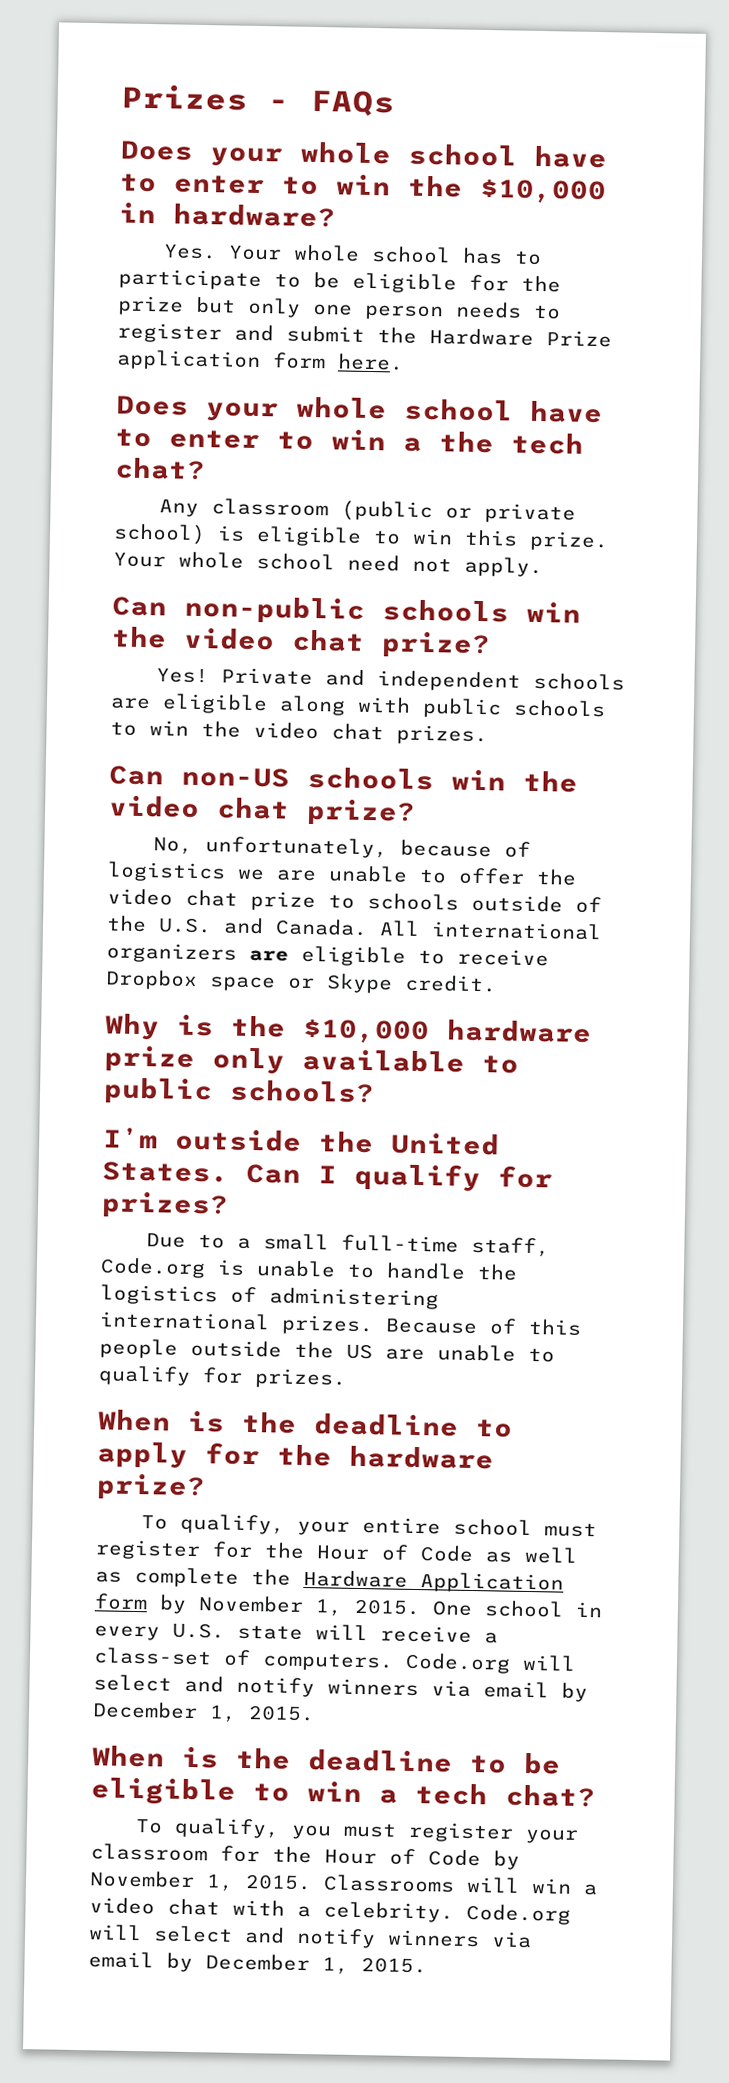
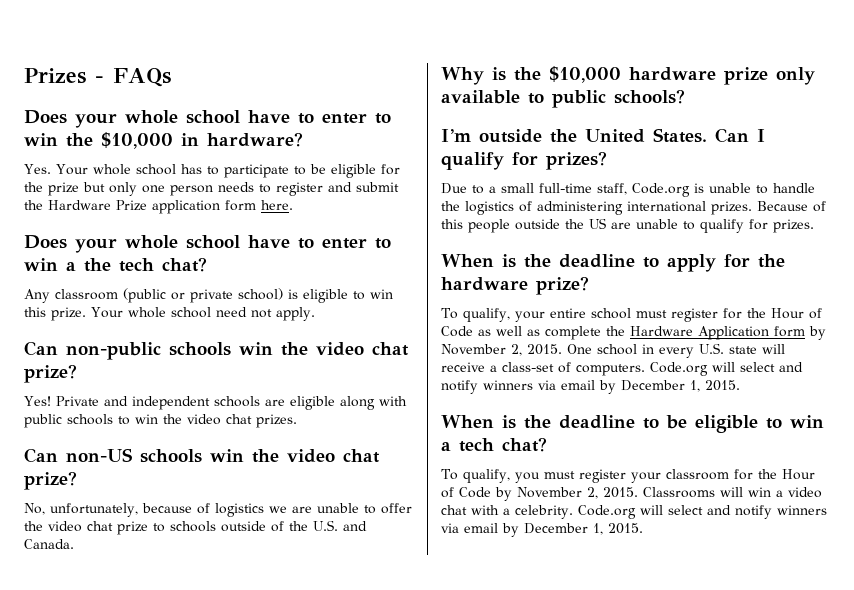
- All international organizers are eligible to receive Dropbox space or Skype credit.
- To qualify, your entire school must register for the Hour of Code as well as complete the Hardware Application form by November 1, 2015.
+ To qualify, your entire school must register for the Hour of Code as well as complete the Hardware Application form by November 2, 2015.
- To qualify, you must register your classroom for the Hour of Code by November 1, 2015.
+ To qualify, you must register your classroom for the Hour of Code by November 2, 2015.

